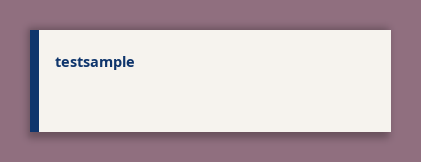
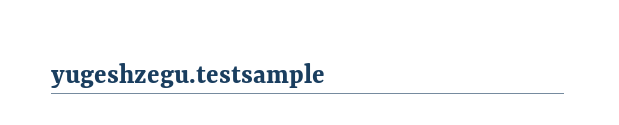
- testsample
+ yugeshzegu.testsample

